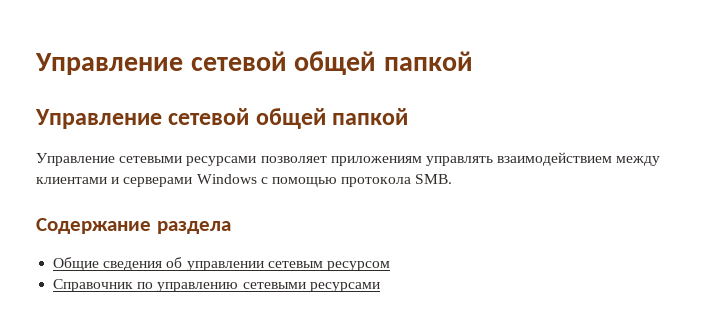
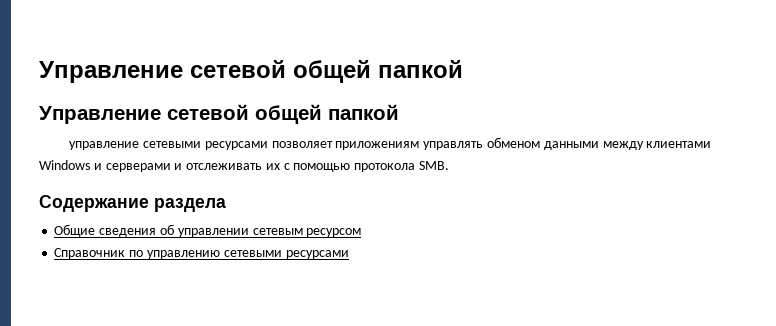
- Управление сетевыми ресурсами позволяет приложениям управлять взаимодействием между клиентами и серверами Windows с помощью протокола SMB.
+ управление сетевыми ресурсами позволяет приложениям управлять обменом данными между клиентами Windows и серверами и отслеживать их с помощью протокола SMB.

